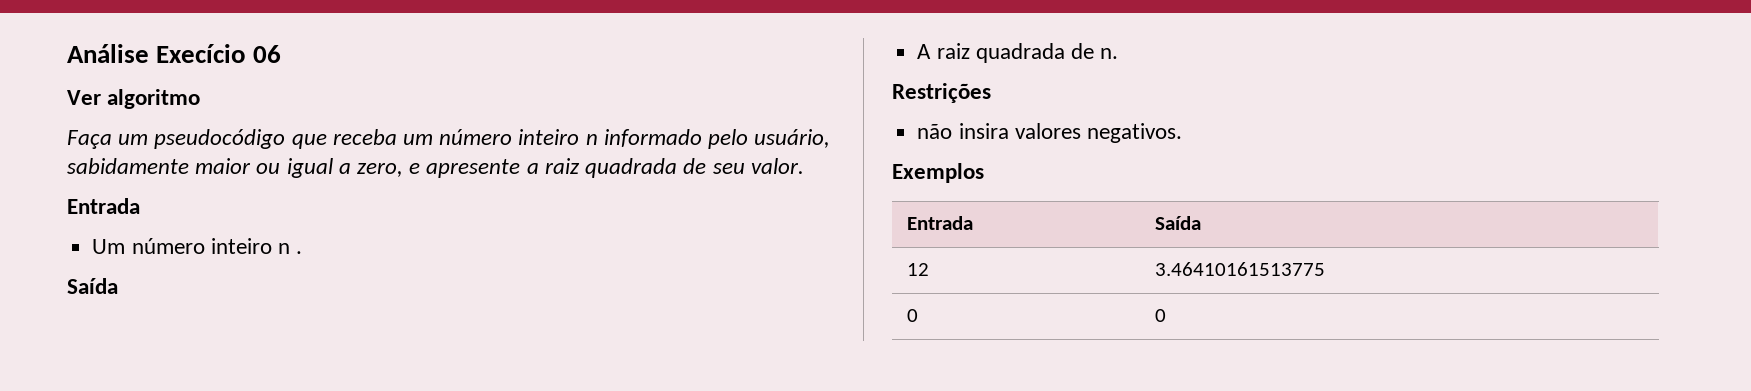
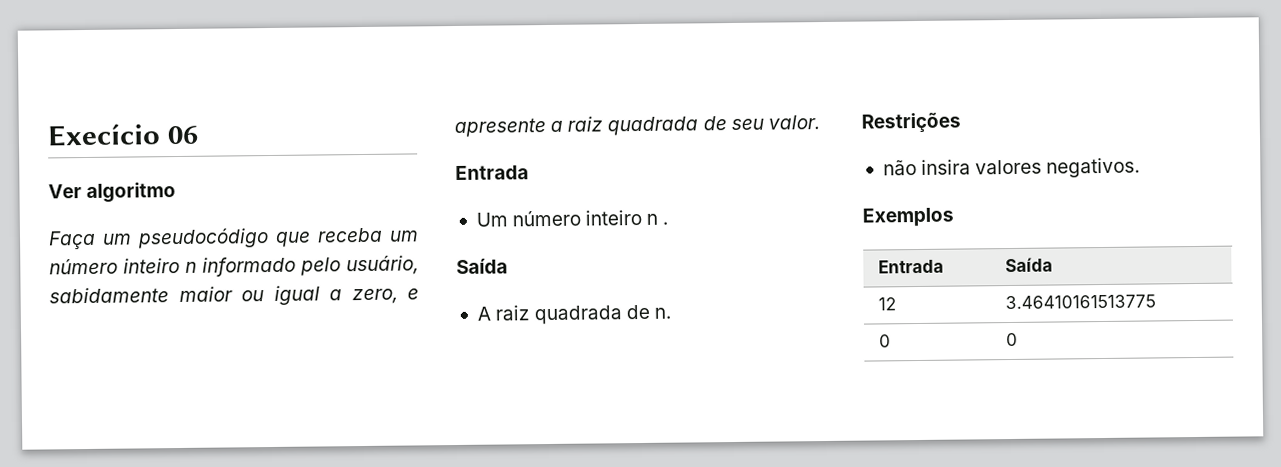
- Análise Execício 06
+ Execício 06

